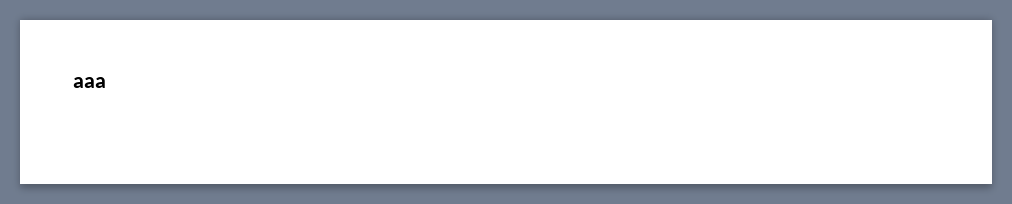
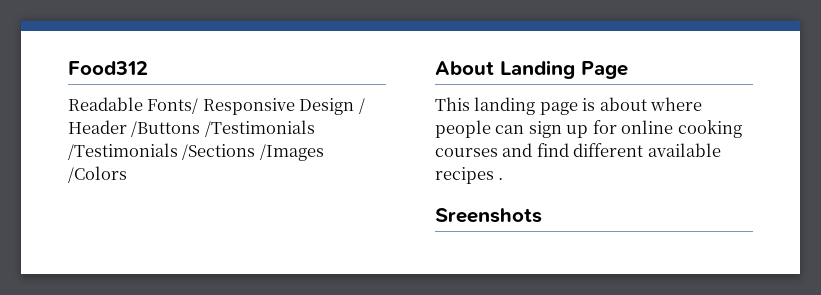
- aaa
+ Food312
+ Readable Fonts/ Responsive Design / Header /Buttons /Testimonials /Testimonials /Sections /Images /Colors
+ About Landing Page
+ This landing page is about where people can sign up for online cooking courses and find different available recipes .
+ Sreenshots

